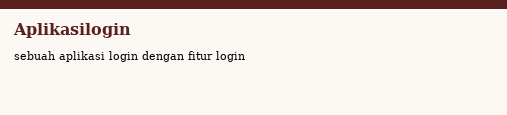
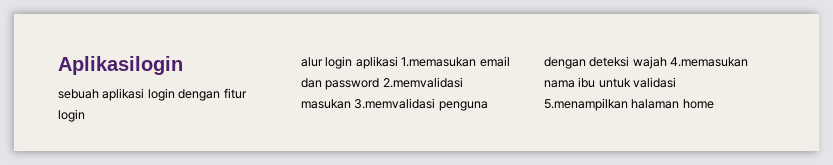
+ alur login aplikasi 1.memasukan email dan password 2.memvalidasi masukan 3.memvalidasi penguna dengan deteksi wajah 4.memasukan nama ibu untuk validasi 5.menampilkan halaman home

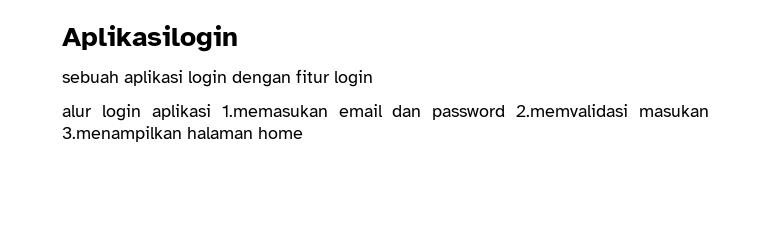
- alur login aplikasi 1.memasukan email dan password 2.memvalidasi masukan 3.memvalidasi penguna dengan deteksi wajah 4.memasukan nama ibu untuk validasi 5.menampilkan halaman home
+ alur login aplikasi 1.memasukan email dan password 2.memvalidasi masukan 3.menampilkan halaman home

